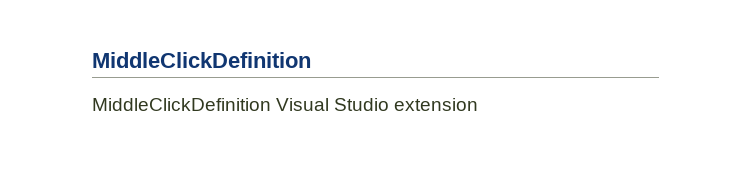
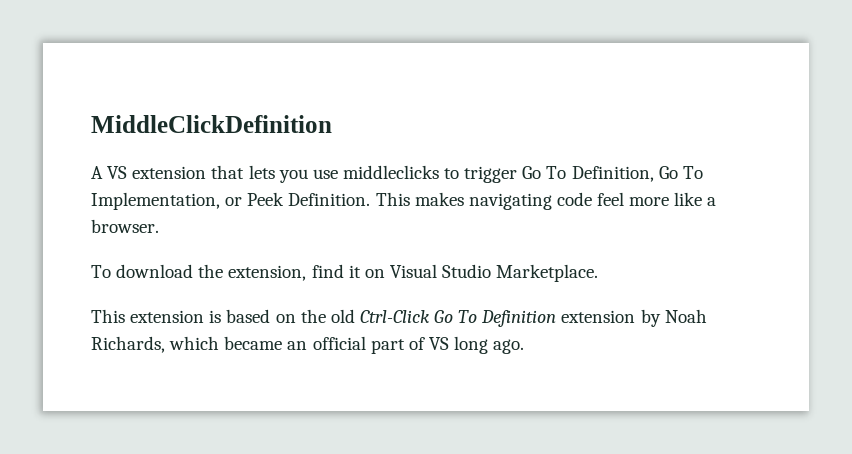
- MiddleClickDefinition Visual Studio extension
+ A VS extension that lets you use middleclicks to trigger Go To Definition, Go To Implementation, or Peek Definition. This makes navigating code feel more like a browser.
+ To download the extension, find it on Visual Studio Marketplace.
+ This extension is based on the old Ctrl-Click Go To Definition extension by Noah Richards, which became an official part of VS long ago.

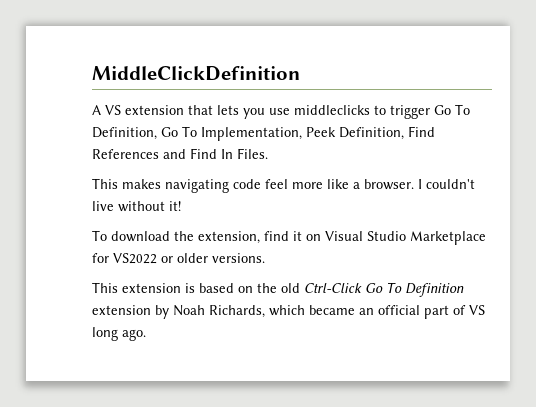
- A VS extension that lets you use middleclicks to trigger Go To Definition, Go To Implementation, or Peek Definition. This makes navigating code feel more like a browser.
+ A VS extension that lets you use middleclicks to trigger Go To Definition, Go To Implementation, Peek Definition, Find References and Find In Files.
+ This makes navigating code feel more like a browser. I couldn't live without it!
- To download the extension, find it on Visual Studio Marketplace.
+ To download the extension, find it on Visual Studio Marketplace for VS2022 or older versions.

